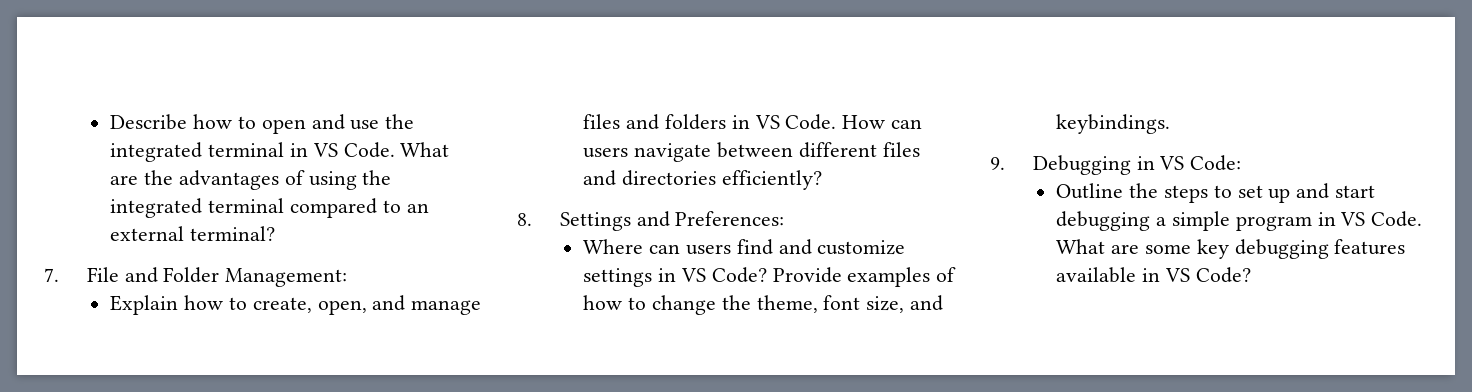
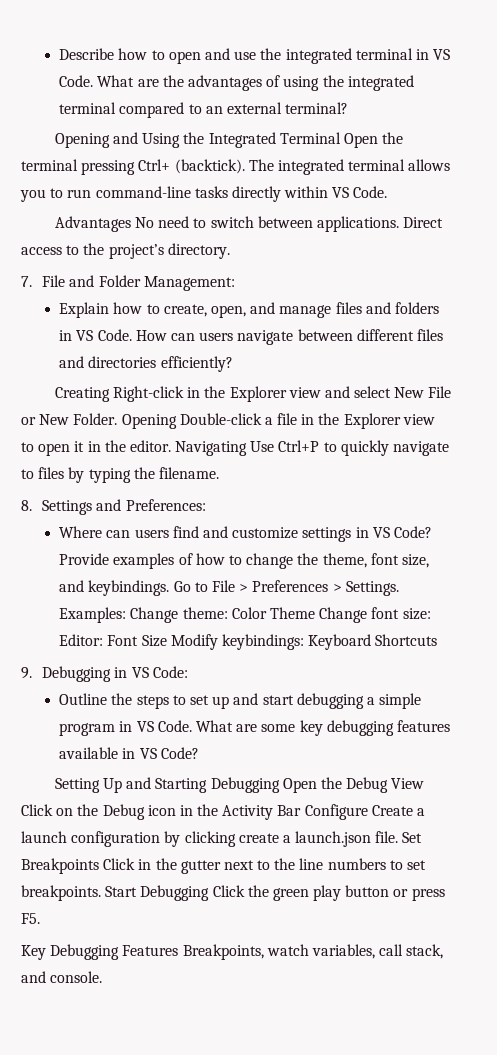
+ Opening and Using the Integrated Terminal Open the terminal pressing Ctrl+ (backtick). The integrated terminal allows you to run command-line tasks directly within VS Code.
+ Advantages No need to switch between applications. Direct access to the project’s directory.
+ Creating Right-click in the Explorer view and select New File or New Folder. Opening Double-click a file in the Explorer view to open it in the editor. Navigating Use Ctrl+P to quickly navigate to files by typing the filename.
+ Go to File > Preferences > Settings. Examples: Change theme: Color Theme Change font size: Editor: Font Size Modify keybindings: Keyboard Shortcuts
+ Setting Up and Starting Debugging Open the Debug View Click on the Debug icon in the Activity Bar Configure Create a launch configuration by clicking create a launch.json file. Set Breakpoints Click in the gutter next to the line numbers to set breakpoints. Start Debugging Click the green play button or press F5.
+ Key Debugging Features Breakpoints, watch variables, call stack, and console.

